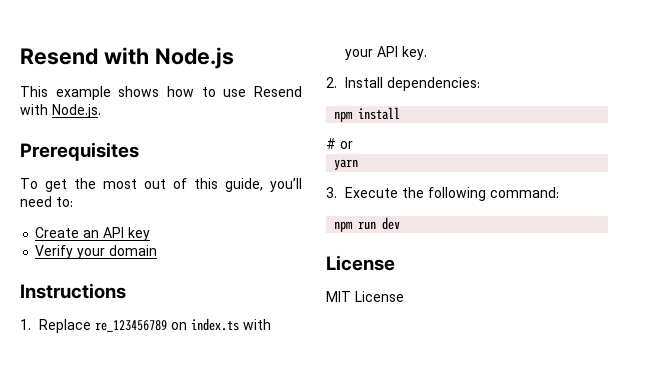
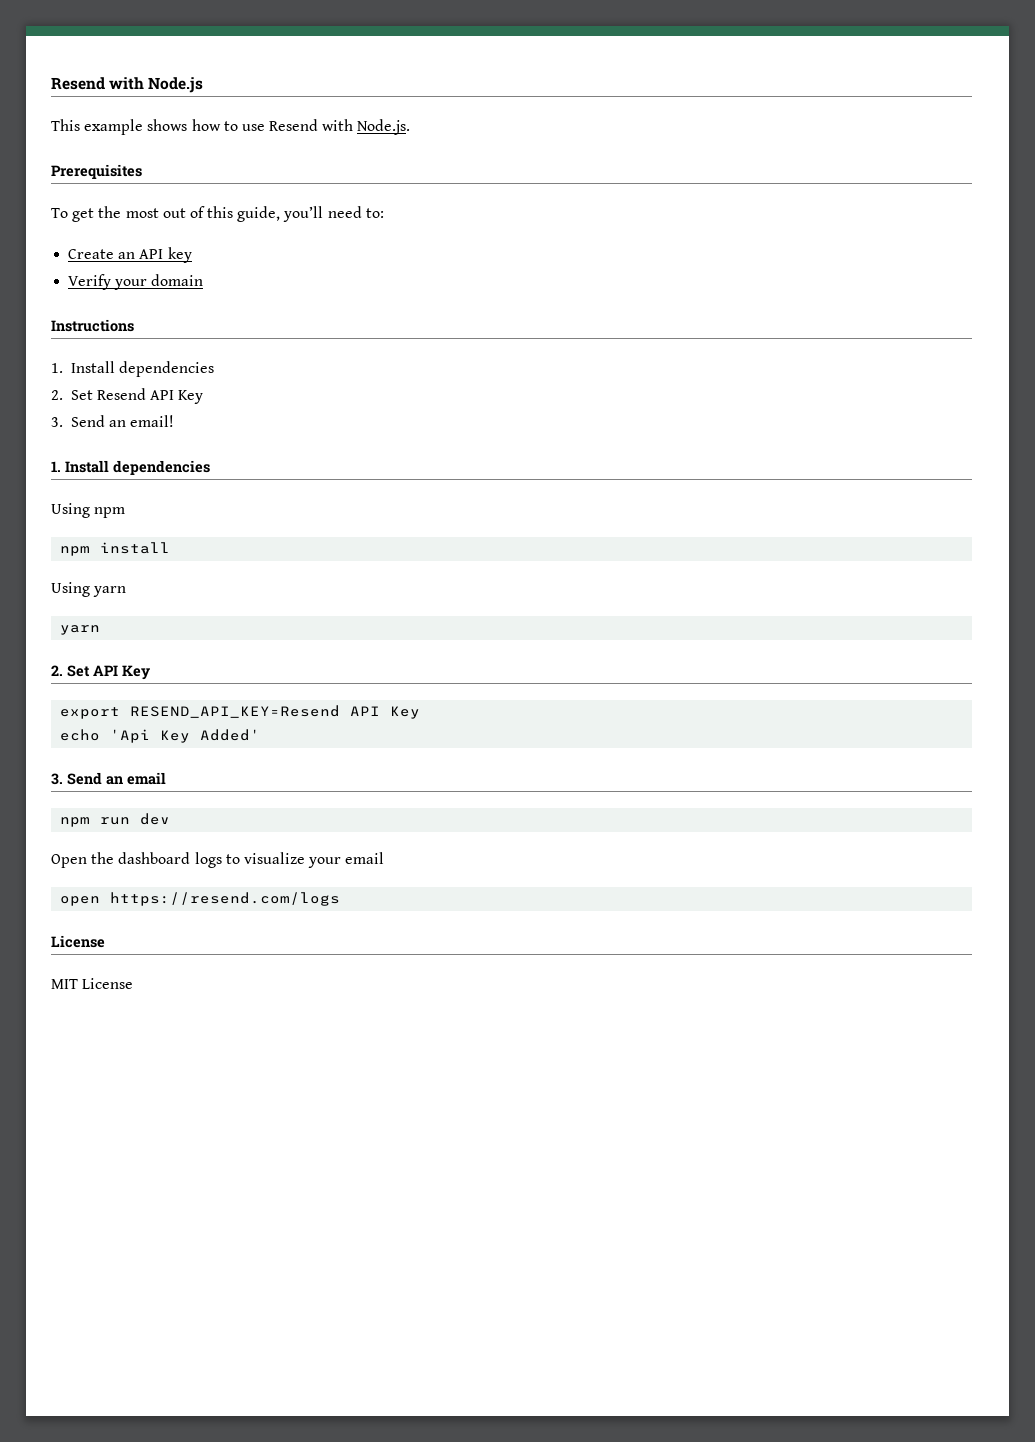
  Instructions
- 1. Replace re_123456789 on index.ts with your API key.
- 2. Install dependencies:
+ 1. Install dependencies
+ 2. Set Resend API Key
+ 3. Send an email!
+ 1. Install dependencies
+ Using npm
- # or
+ Using yarn
  yarn
- 3. Execute the following command:
+ 2. Set API Key
+ export RESEND_API_KEY=Resend API Key
+ echo 'Api Key Added'
+ 3. Send an email
  npm run dev
+ Open the dashboard logs to visualize your email
+ open https://resend.com/logs

